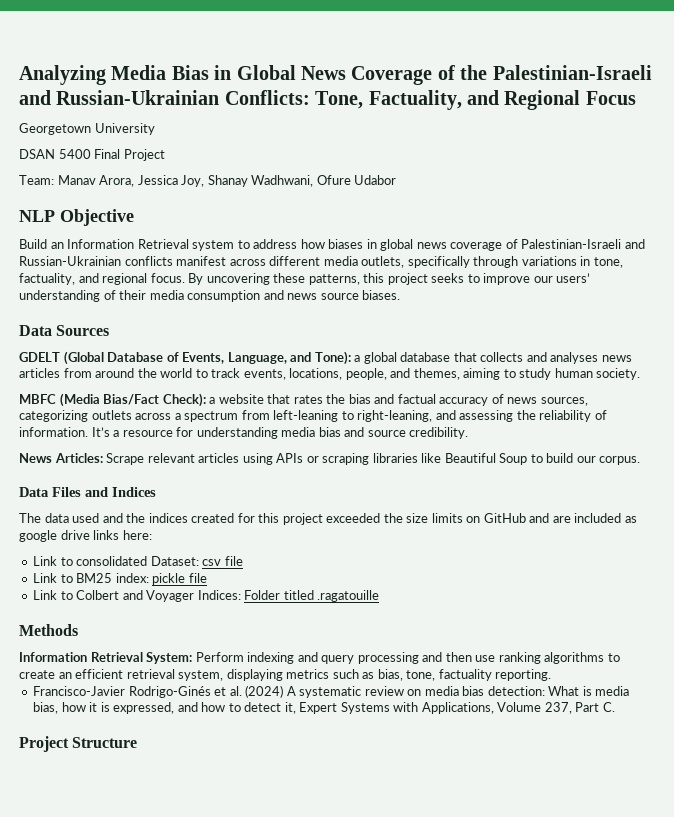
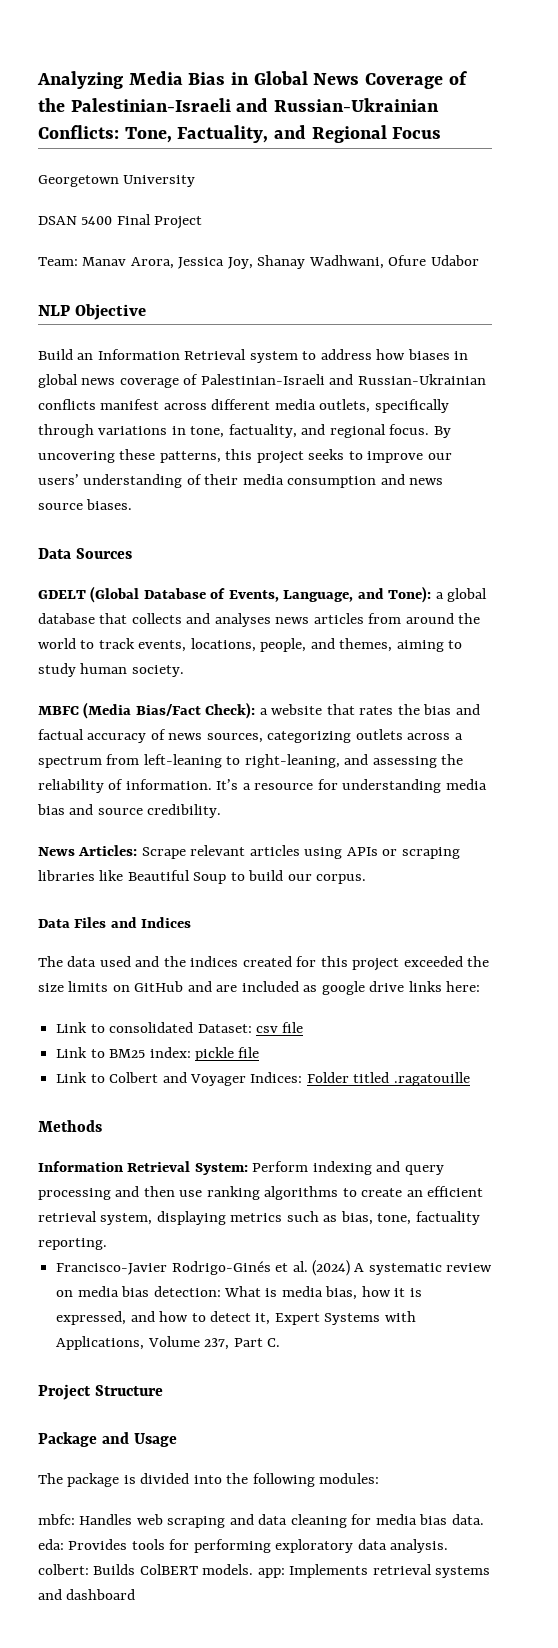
+ Package and Usage
+ The package is divided into the following modules:
+ mbfc: Handles web scraping and data cleaning for media bias data. eda: Provides tools for performing exploratory data analysis. colbert: Builds ColBERT models. app: Implements retrieval systems and dashboard

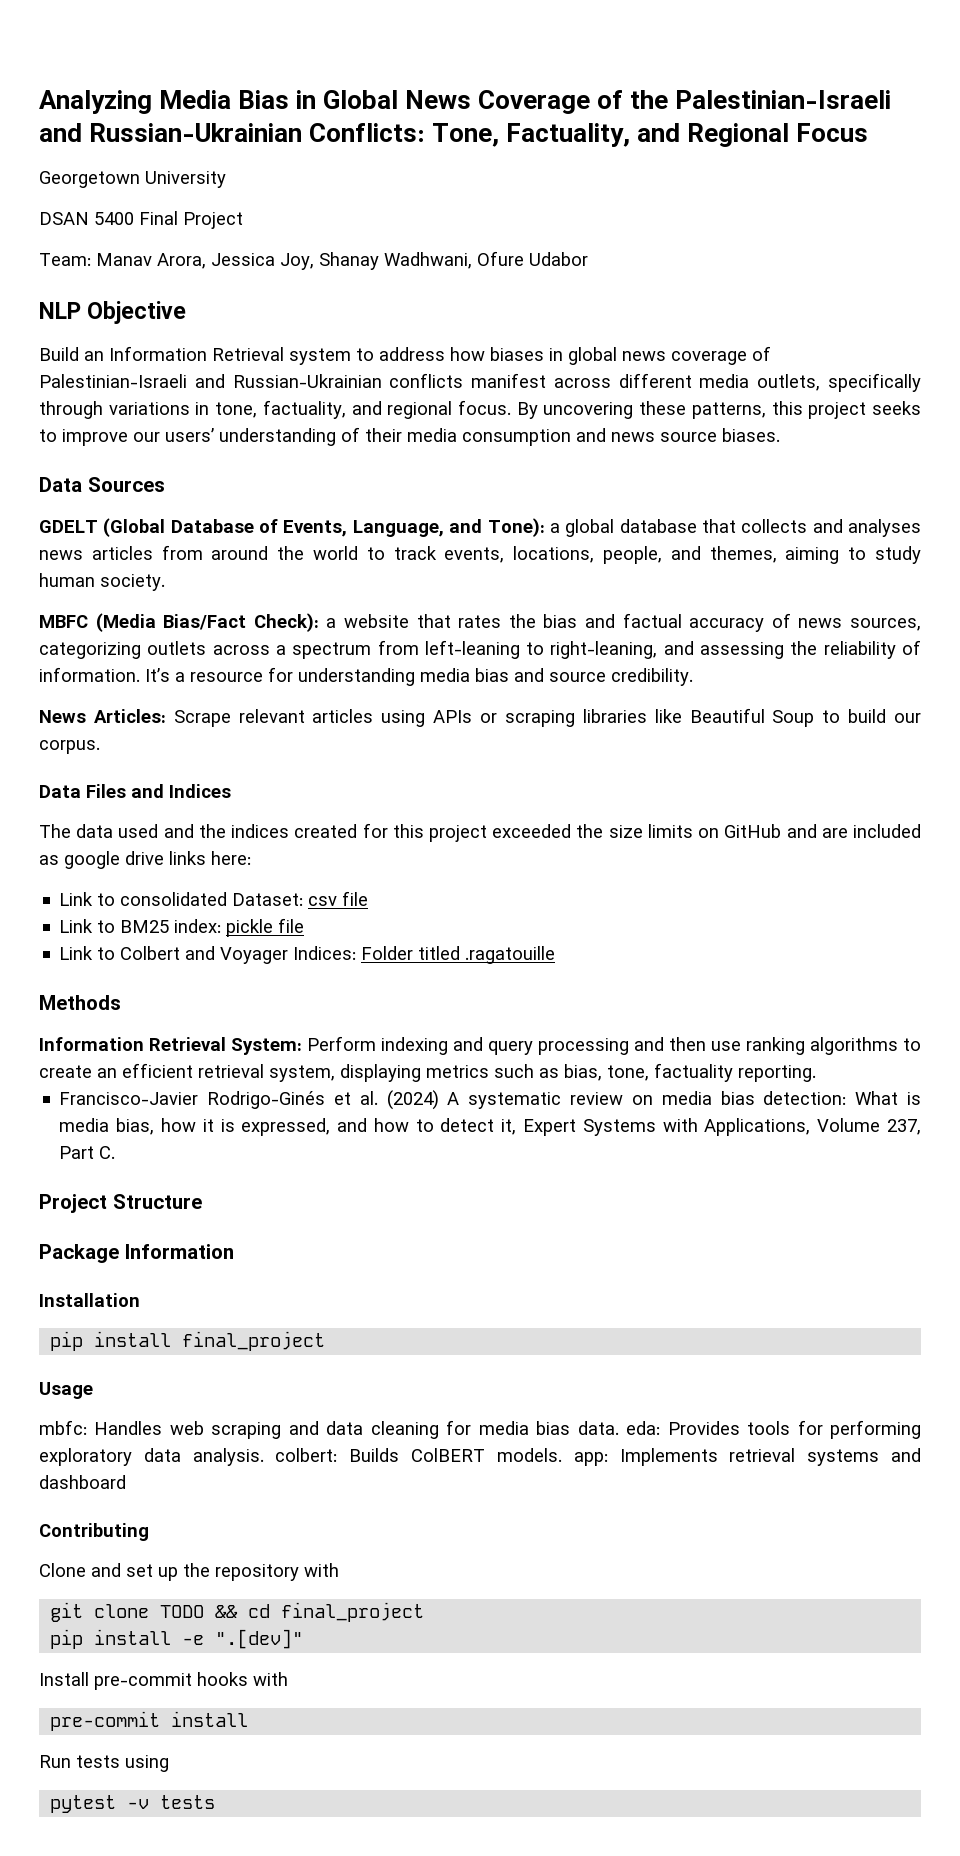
- Package and Usage
- The package is divided into the following modules:
+ Package Information
+ Installation
+ pip install final_project
+ Usage
+ Contributing
+ Clone and set up the repository with
+ git clone TODO && cd final_project
+ pip install -e ".[dev]"
+ Install pre-commit hooks with
+ pre-commit install
+ Run tests using
+ pytest -v tests

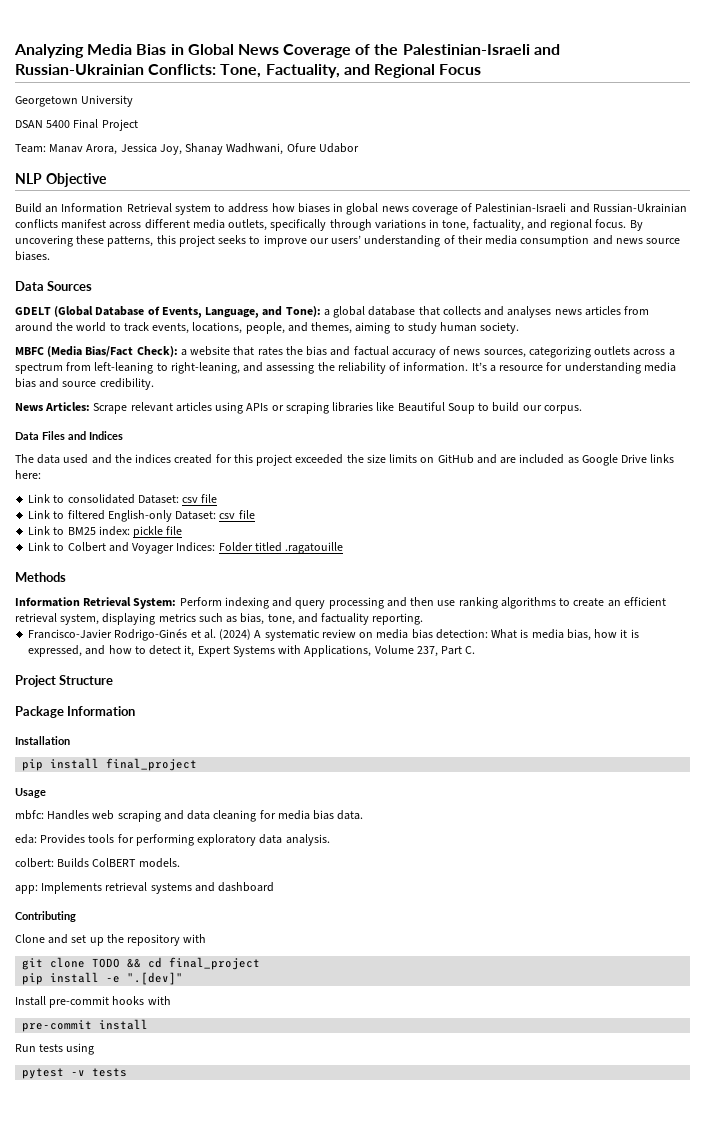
- The data used and the indices created for this project exceeded the size limits on GitHub and are included as google drive links here:
+ The data used and the indices created for this project exceeded the size limits on GitHub and are included as Google Drive links here:
+ Link to filtered English-only Dataset: csv file
- Information Retrieval System: Perform indexing and query processing and then use ranking algorithms to create an efficient retrieval system, displaying metrics such as bias, tone, factuality reporting.
+ Information Retrieval System: Perform indexing and query processing and then use ranking algorithms to create an efficient retrieval system, displaying metrics such as bias, tone, and factuality reporting.
- mbfc: Handles web scraping and data cleaning for media bias data. eda: Provides tools for performing exploratory data analysis. colbert: Builds ColBERT models. app: Implements retrieval systems and dashboard
+ mbfc: Handles web scraping and data cleaning for media bias data.
+ eda: Provides tools for performing exploratory data analysis.
+ colbert: Builds ColBERT models.
+ app: Implements retrieval systems and dashboard

